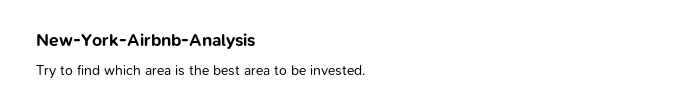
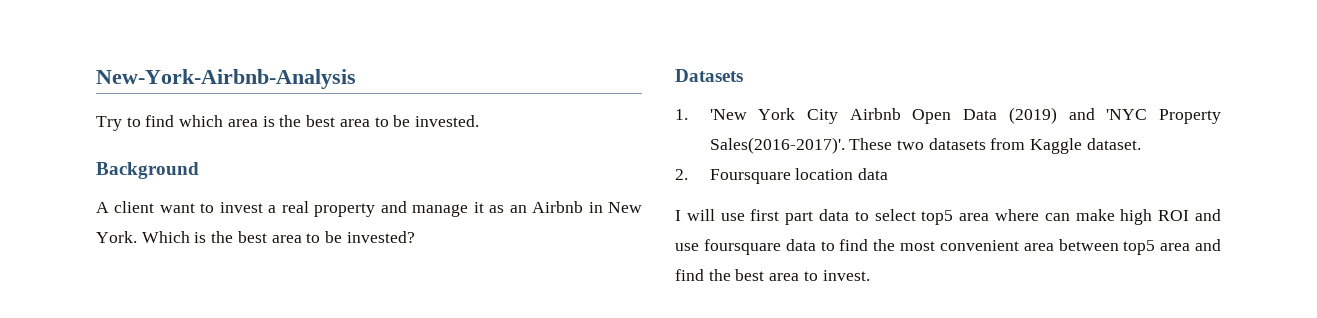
+ Background
+ A client want to invest a real property and manage it as an Airbnb in New York. Which is the best area to be invested?
+ Datasets
+ 1. 'New York City Airbnb Open Data (2019) and 'NYC Property Sales(2016-2017)'. These two datasets from Kaggle dataset.
+ 2. Foursquare location data
+ I will use first part data to select top5 area where can make high ROI and use foursquare data to find the most convenient area between top5 area and find the best area to invest.

